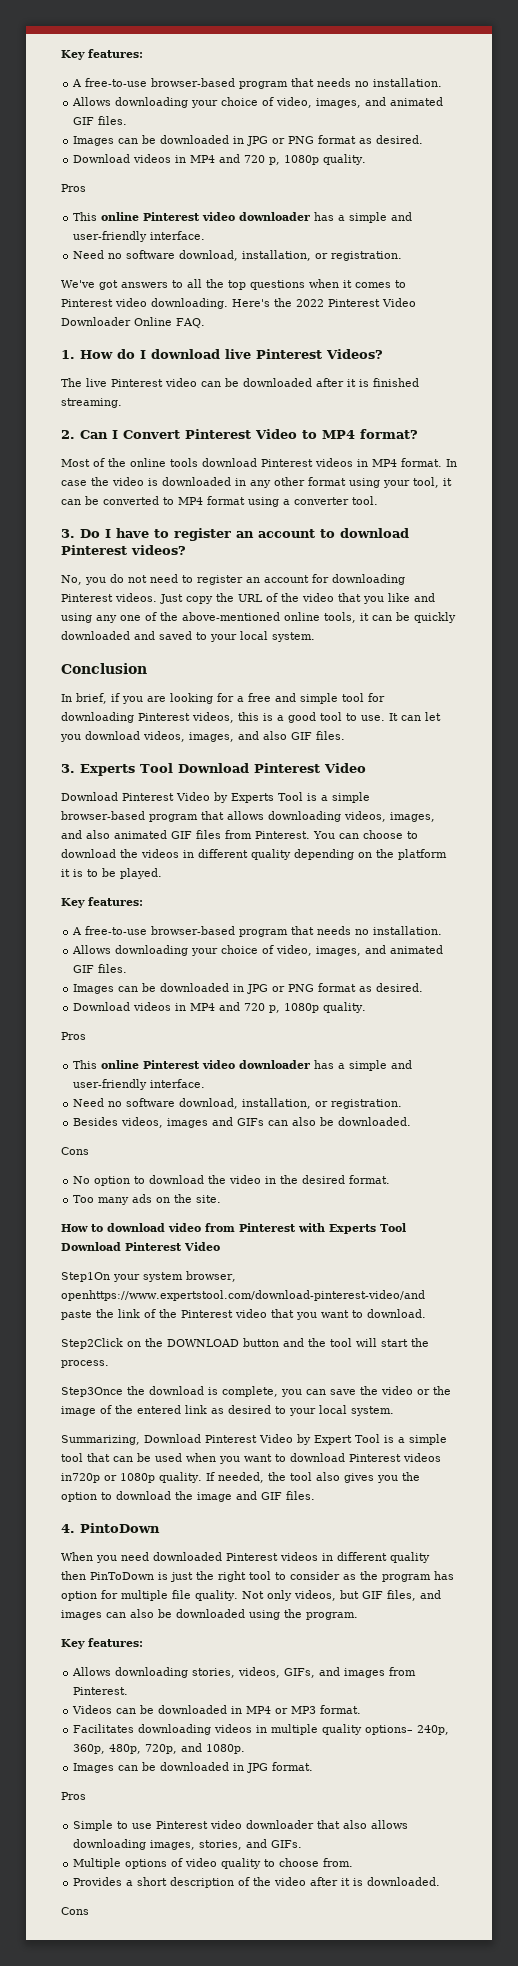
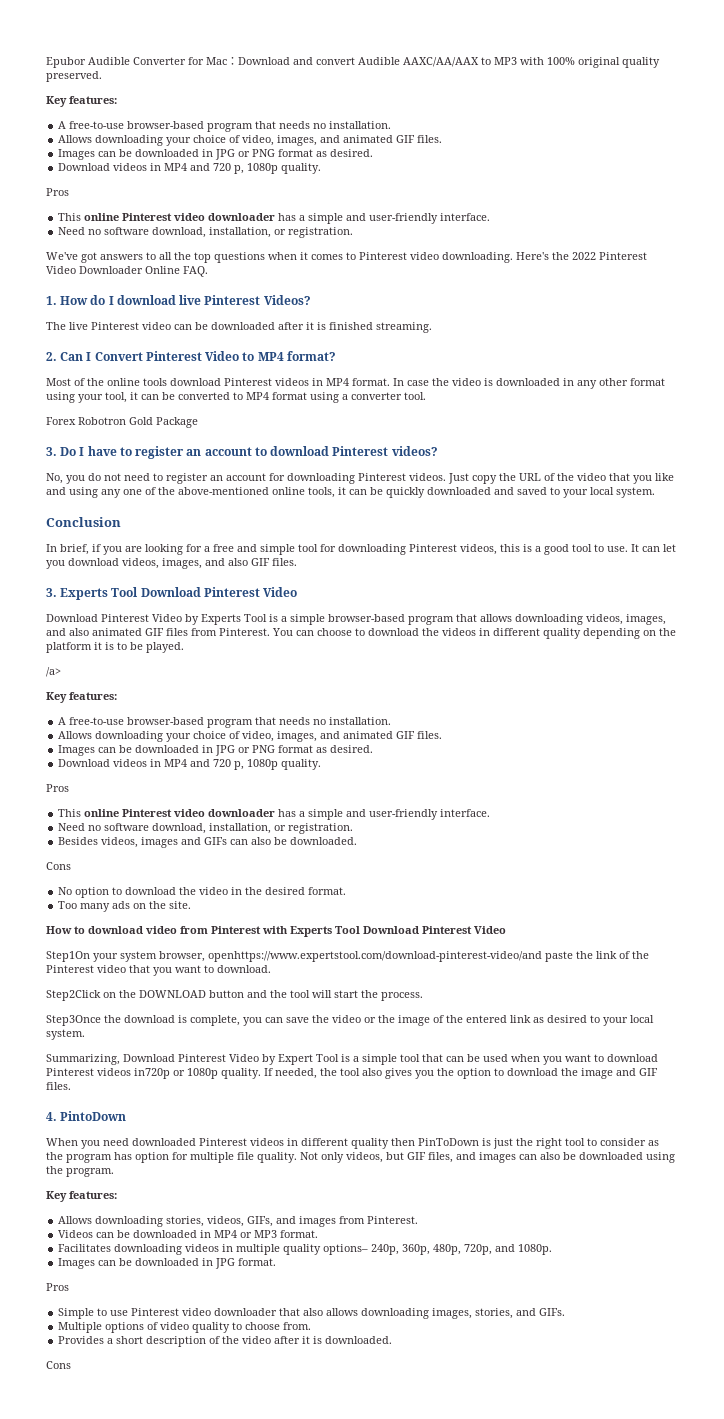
+ Epubor Audible Converter for Mac：Download and convert Audible AAXC/AA/AAX to MP3 with 100% original quality preserved.
+ Forex Robotron Gold Package
+ /a>

